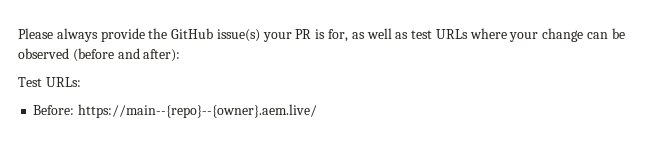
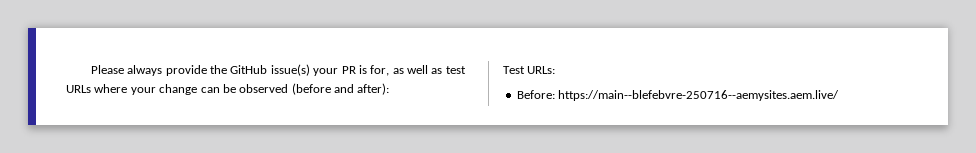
- Before: https://main--{repo}--{owner}.aem.live/
+ Before: https://main--blefebvre-250716--aemysites.aem.live/

